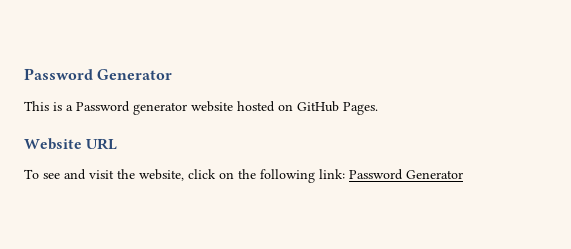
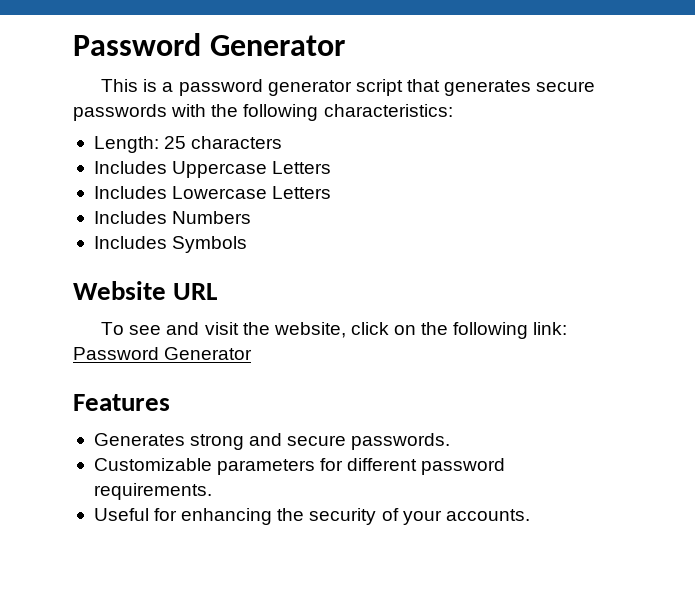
- This is a Password generator website hosted on GitHub Pages.
+ This is a password generator script that generates secure passwords with the following characteristics:
+ Length: 25 characters
+ Includes Uppercase Letters
+ Includes Lowercase Letters
+ Includes Numbers
+ Includes Symbols
+ Features
+ Generates strong and secure passwords.
+ Customizable parameters for different password requirements.
+ Useful for enhancing the security of your accounts.

